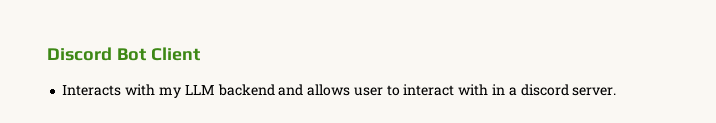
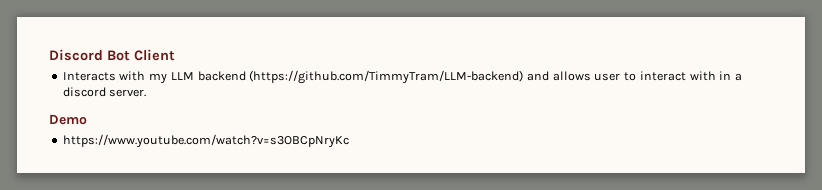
- Interacts with my LLM backend and allows user to interact with in a discord server.
+ Interacts with my LLM backend (https://github.com/TimmyTram/LLM-backend) and allows user to interact with in a discord server.
+ Demo
+ https://www.youtube.com/watch?v=s3OBCpNryKc

